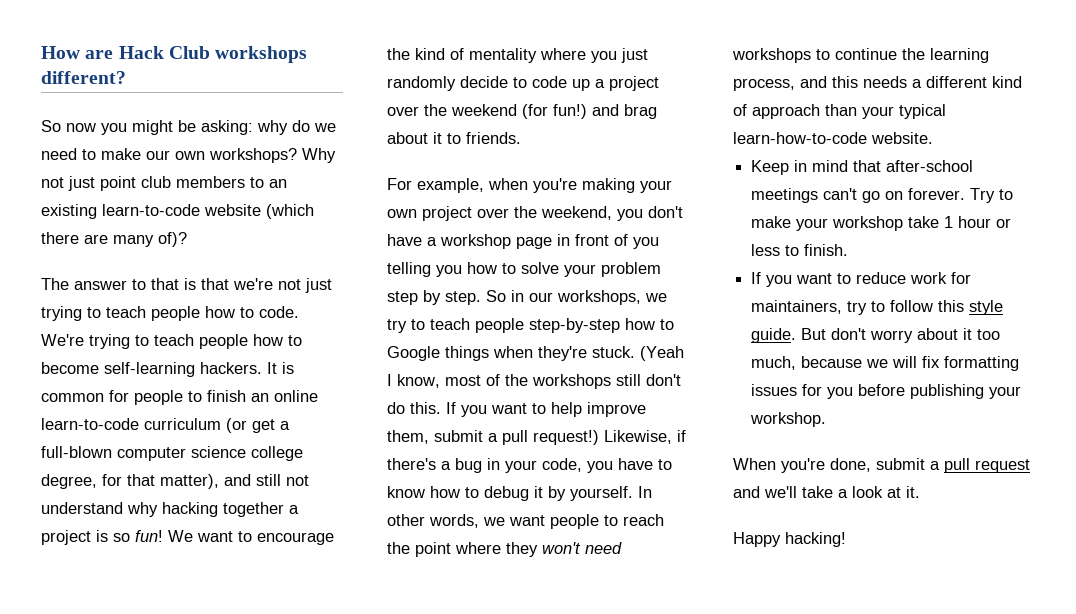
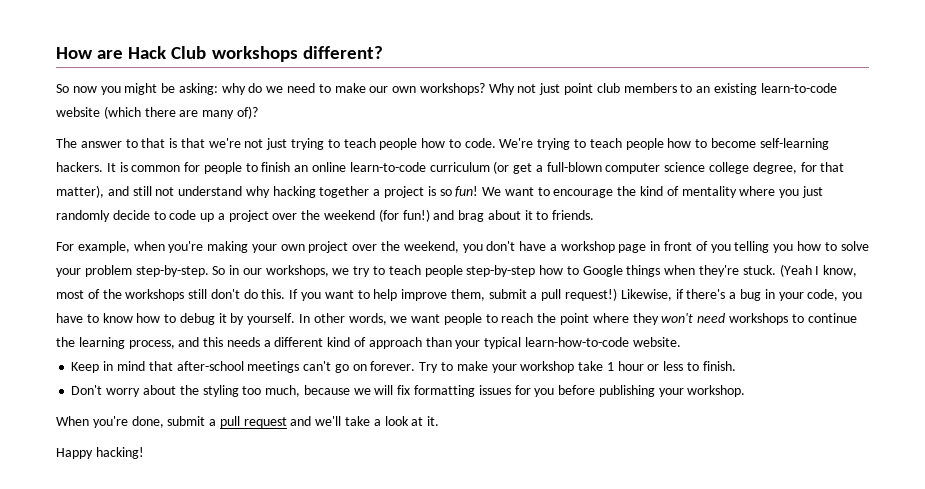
- For example, when you're making your own project over the weekend, you don't have a workshop page in front of you telling you how to solve your problem step by step.
+ For example, when you're making your own project over the weekend, you don't have a workshop page in front of you telling you how to solve your problem step-by-step.
- If you want to reduce work for maintainers, try to follow this style guide. But don't worry about it too much, because we will fix formatting issues for you before publishing your workshop.
+ Don't worry about the styling too much, because we will fix formatting issues for you before publishing your workshop.

